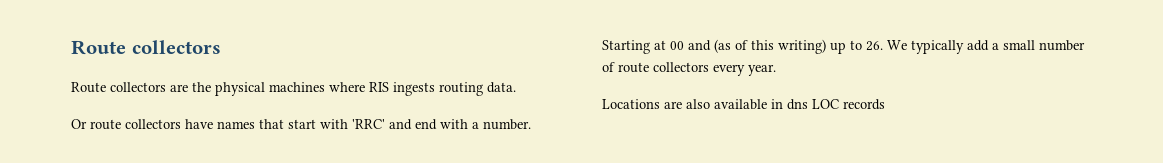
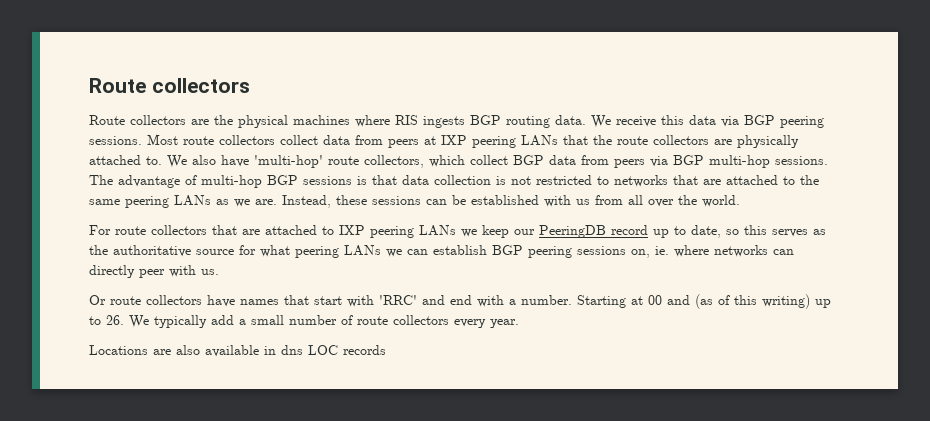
- Route collectors are the physical machines where RIS ingests routing data.
+ Route collectors are the physical machines where RIS ingests BGP routing data. We receive this data via BGP peering sessions. Most route collectors collect data from peers at IXP peering LANs that the route collectors are physically attached to. We also have 'multi-hop' route collectors, which collect BGP data from peers via BGP multi-hop sessions. The advantage of multi-hop BGP sessions is that data collection is not restricted to networks that are attached to the same peering LANs as we are. Instead, these sessions can be established with us from all over the world.
+ For route collectors that are attached to IXP peering LANs we keep our PeeringDB record up to date, so this serves as the authoritative source for what peering LANs we can establish BGP peering sessions on, ie. where networks can directly peer with us.

